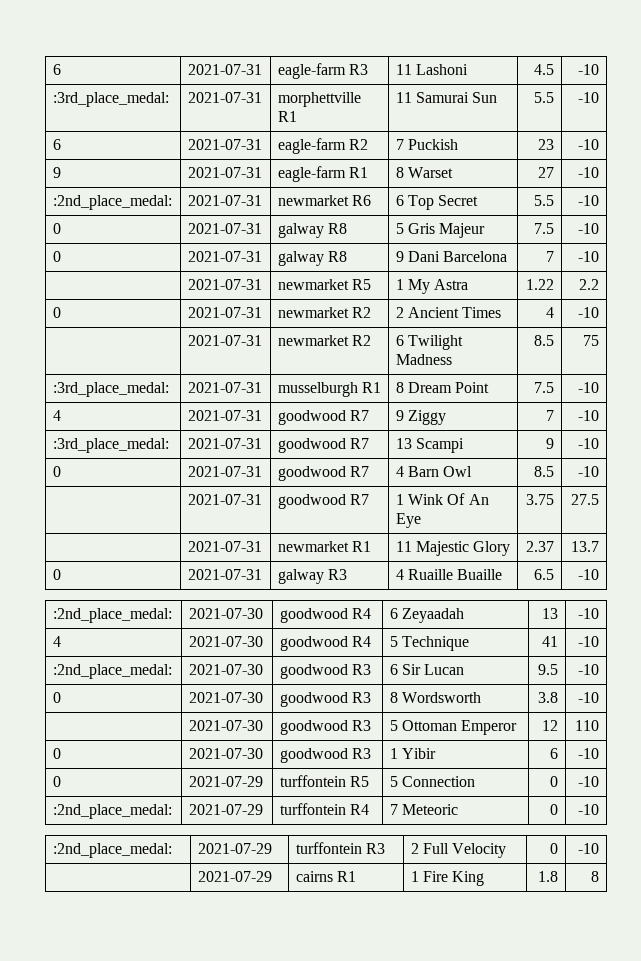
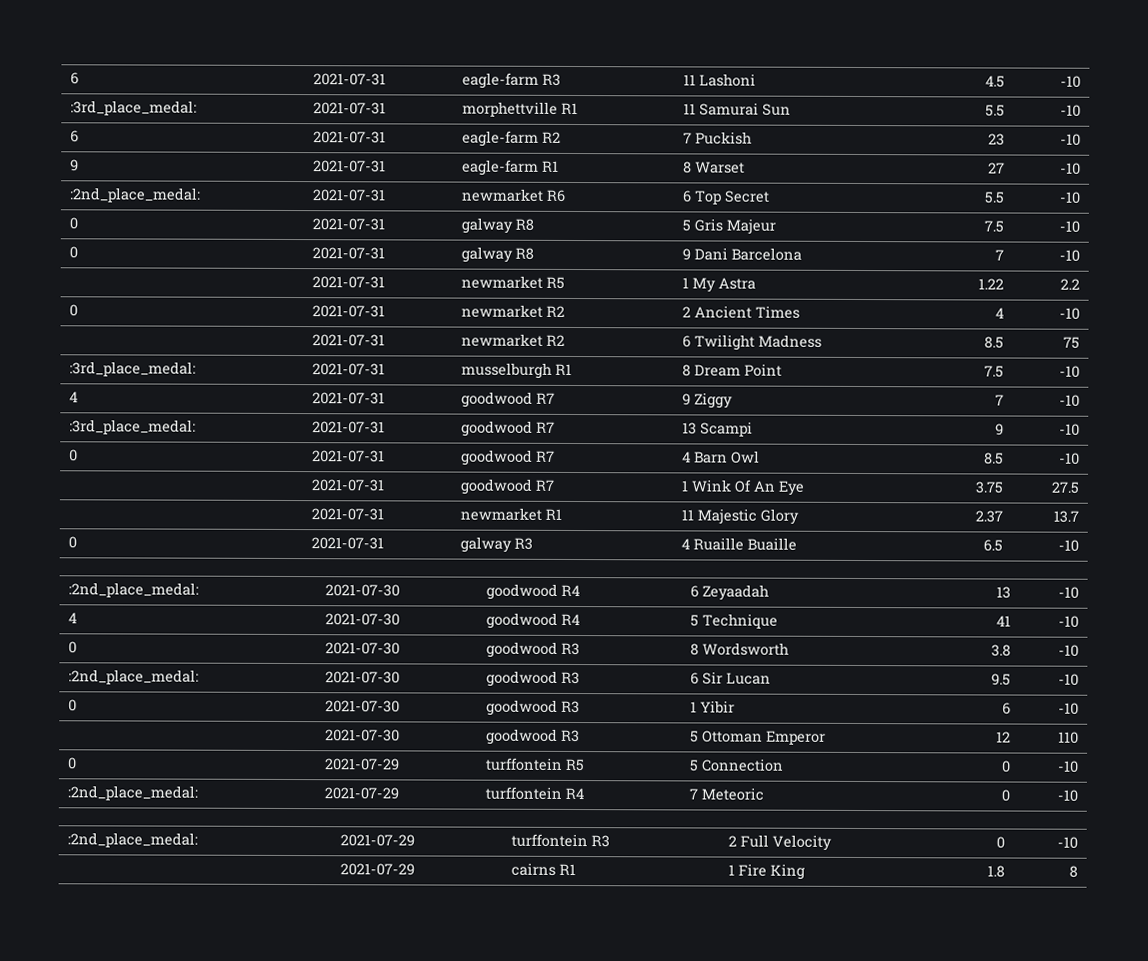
+ 0 | 2021-07-30 | goodwood R3 | 8 Wordsworth | 3.8 | -10
- 0 | 2021-07-30 | goodwood R3 | 8 Wordsworth | 3.8 | -10
+ 0 | 2021-07-30 | goodwood R3 | 1 Yibir | 6 | -10
- 0 | 2021-07-30 | goodwood R3 | 1 Yibir | 6 | -10

